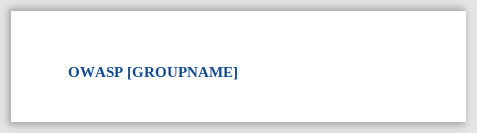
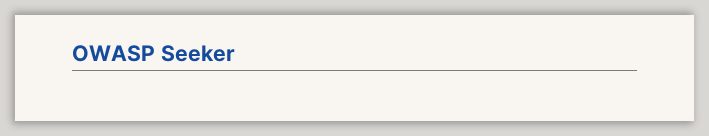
- OWASP [GROUPNAME]
+ OWASP Seeker

